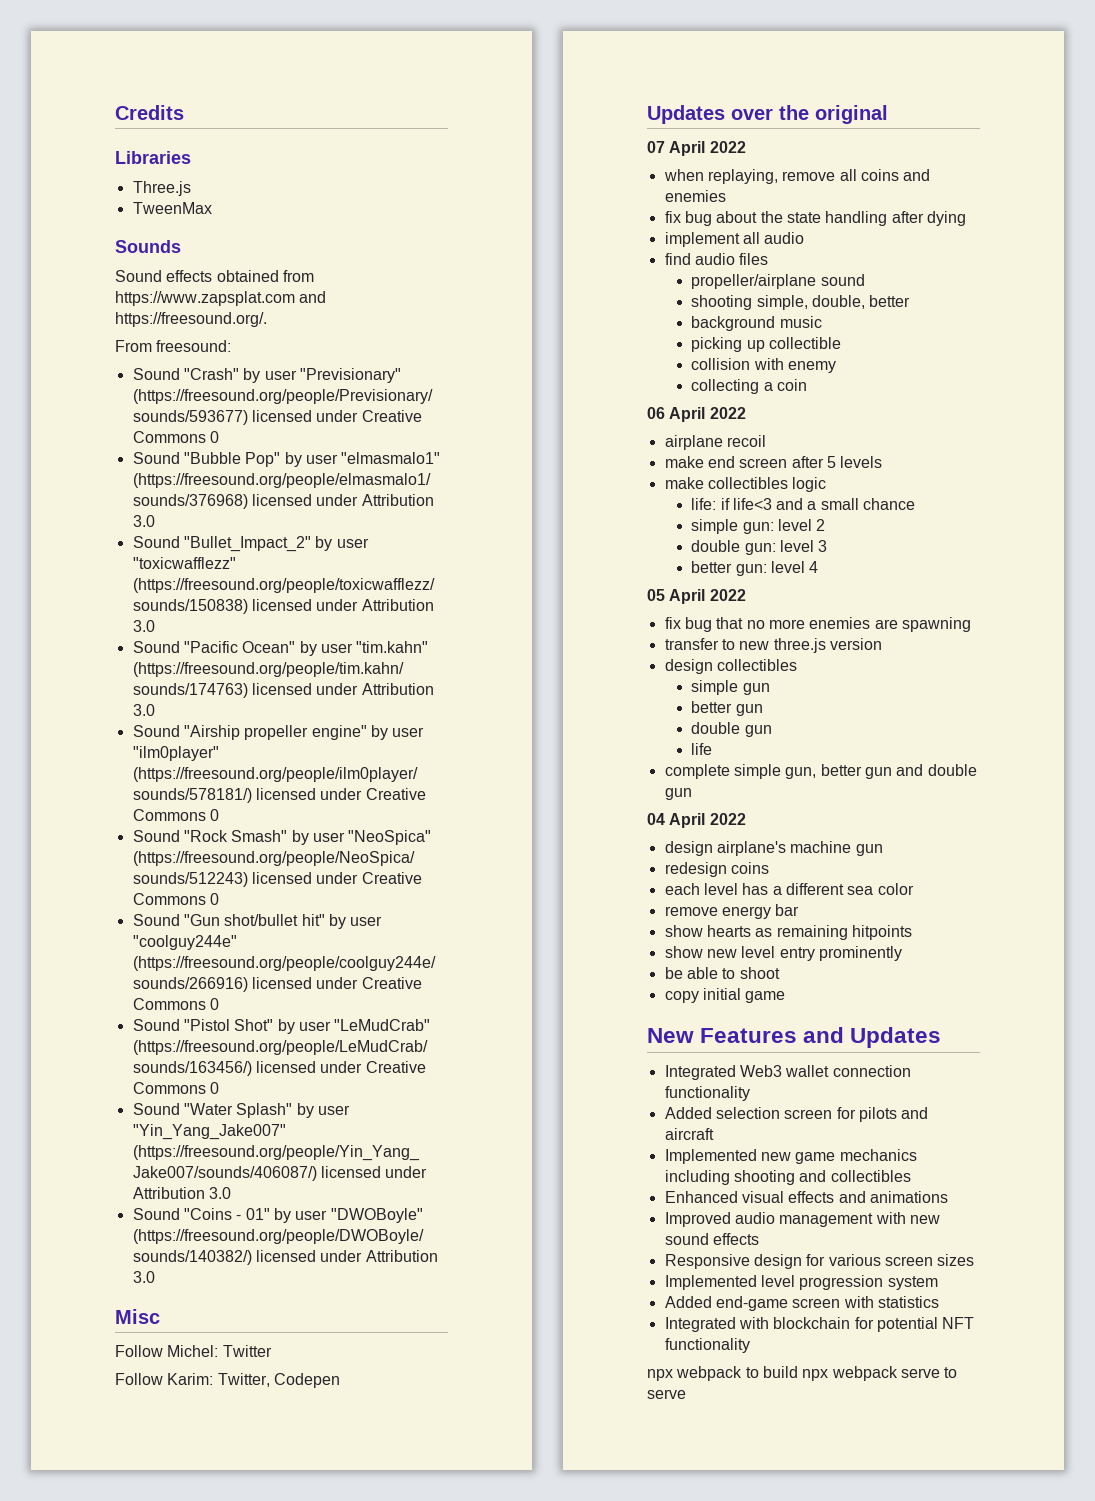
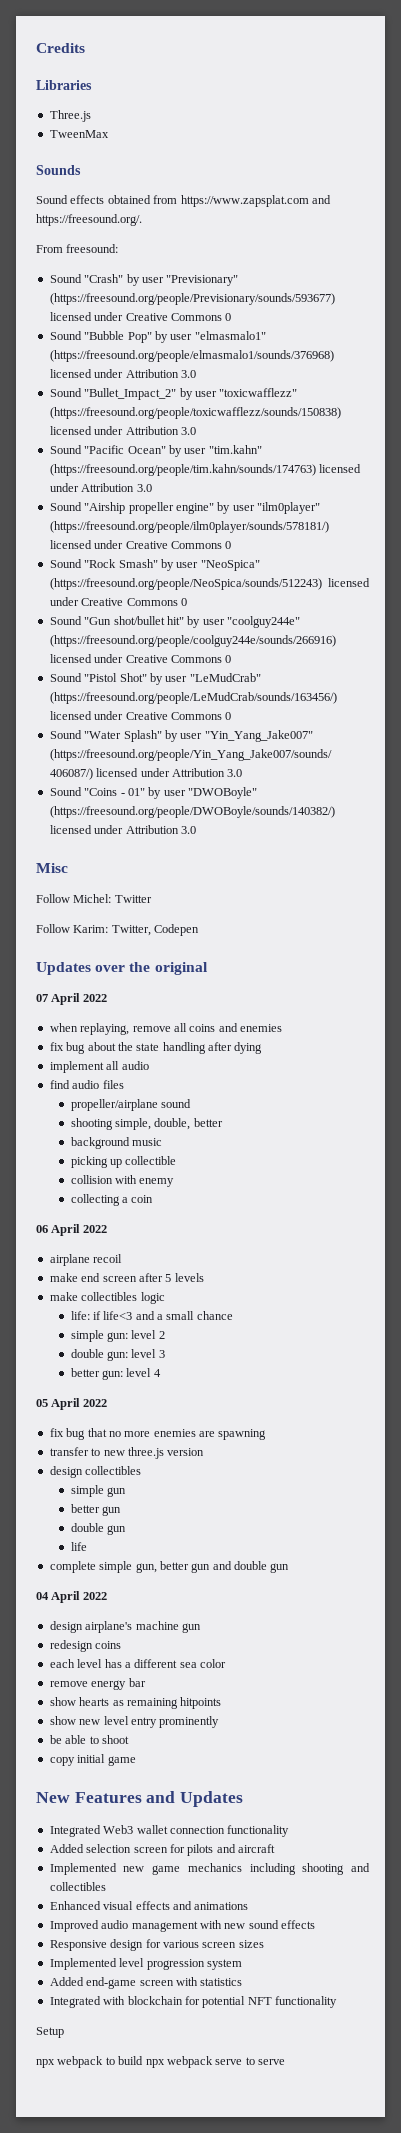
+ Setup

